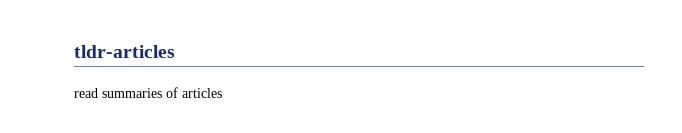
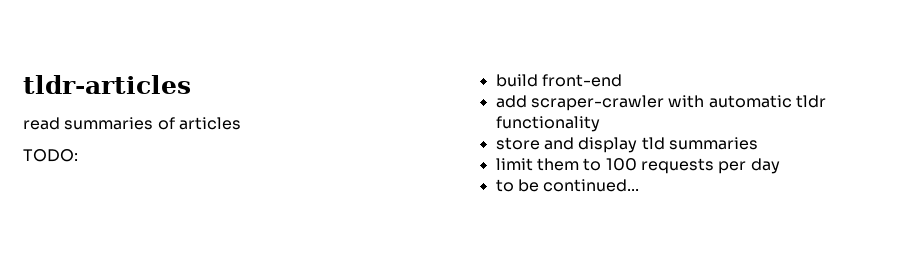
+ TODO:
+ build front-end
+ add scraper-crawler with automatic tldr functionality
+ store and display tld summaries
+ limit them to 100 requests per day
+ to be continued...

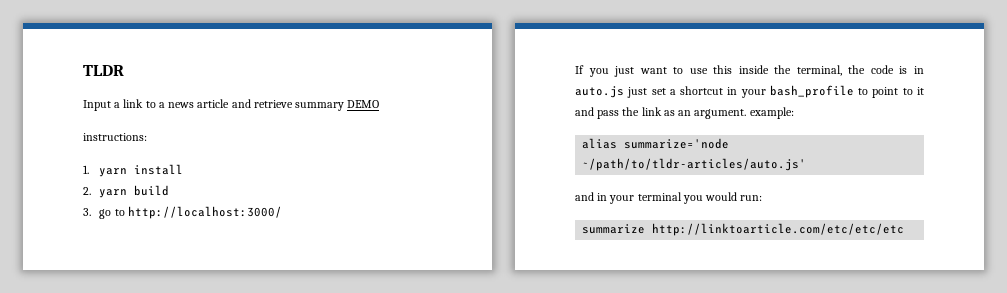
- tldr-articles
- read summaries of articles
- TODO:
- build front-end
- add scraper-crawler with automatic tldr functionality
- store and display tld summaries
- limit them to 100 requests per day
- to be continued...
+ TLDR
+ Input a link to a news article and retrieve summary DEMO
+ instructions:
+ 1. yarn install
+ 2. yarn build
+ 3. go to http://localhost:3000/
+ If you just want to use this inside the terminal, the code is in auto.js just set a shortcut in your bash_profile to point to it and pass the link as an argument. example:
+ alias summarize='node ~/path/to/tldr-articles/auto.js'
+ and in your terminal you would run:
+ summarize http://linktoarticle.com/etc/etc/etc

